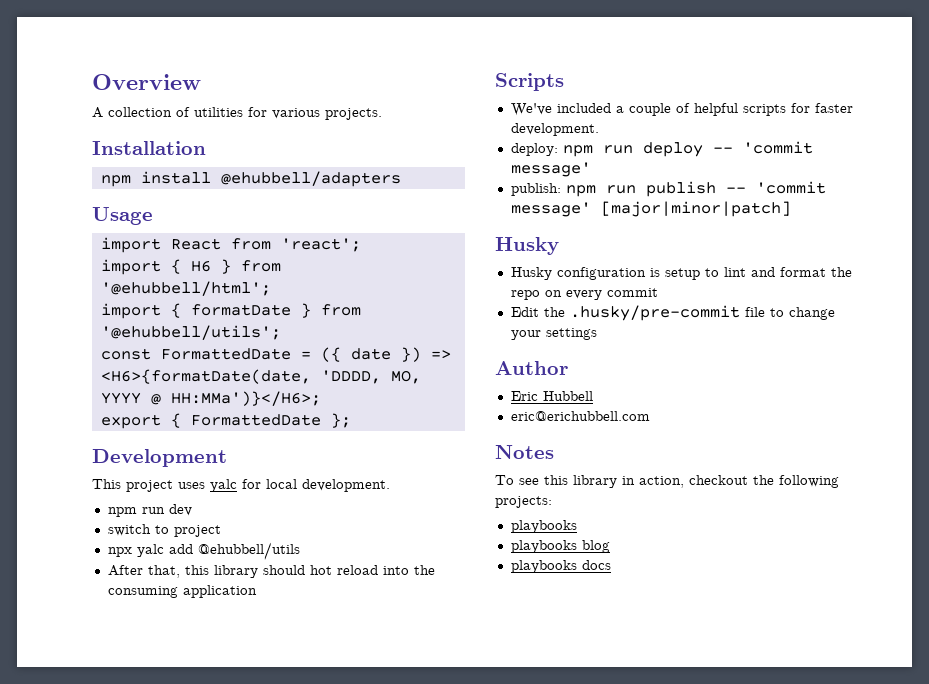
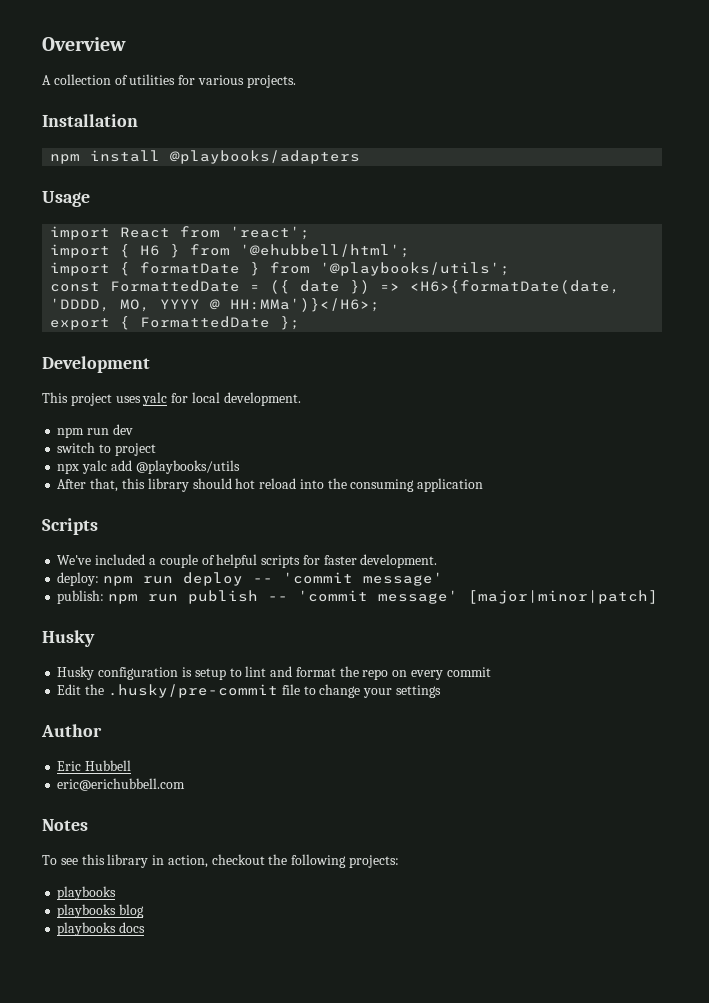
- npm install @ehubbell/adapters
+ npm install @playbooks/adapters
- import { formatDate } from '@ehubbell/utils';
+ import { formatDate } from '@playbooks/utils';
- npx yalc add @ehubbell/utils
+ npx yalc add @playbooks/utils

